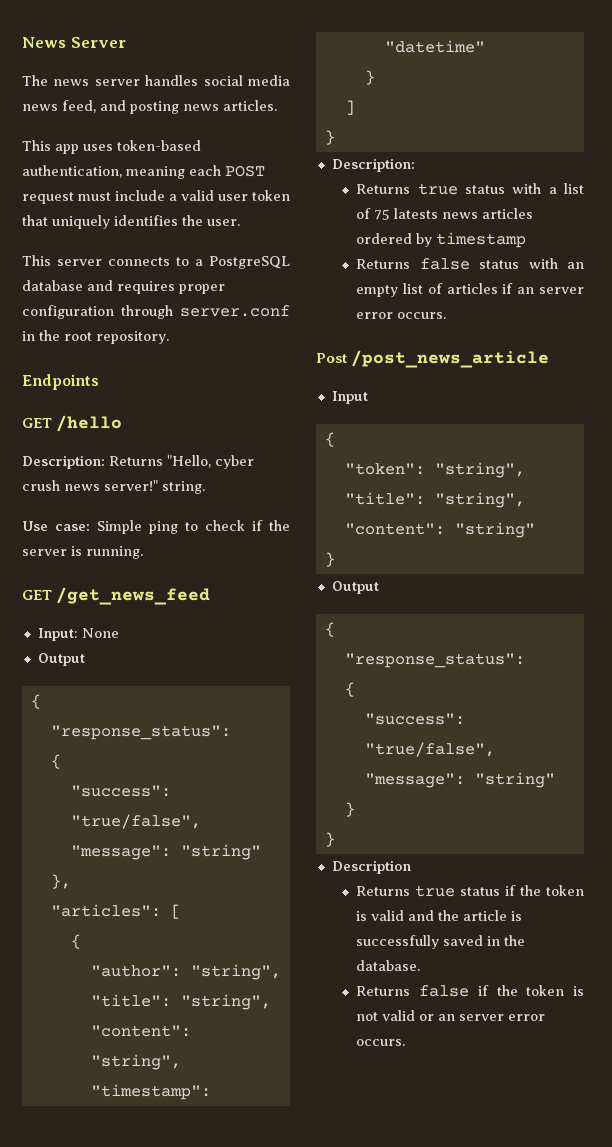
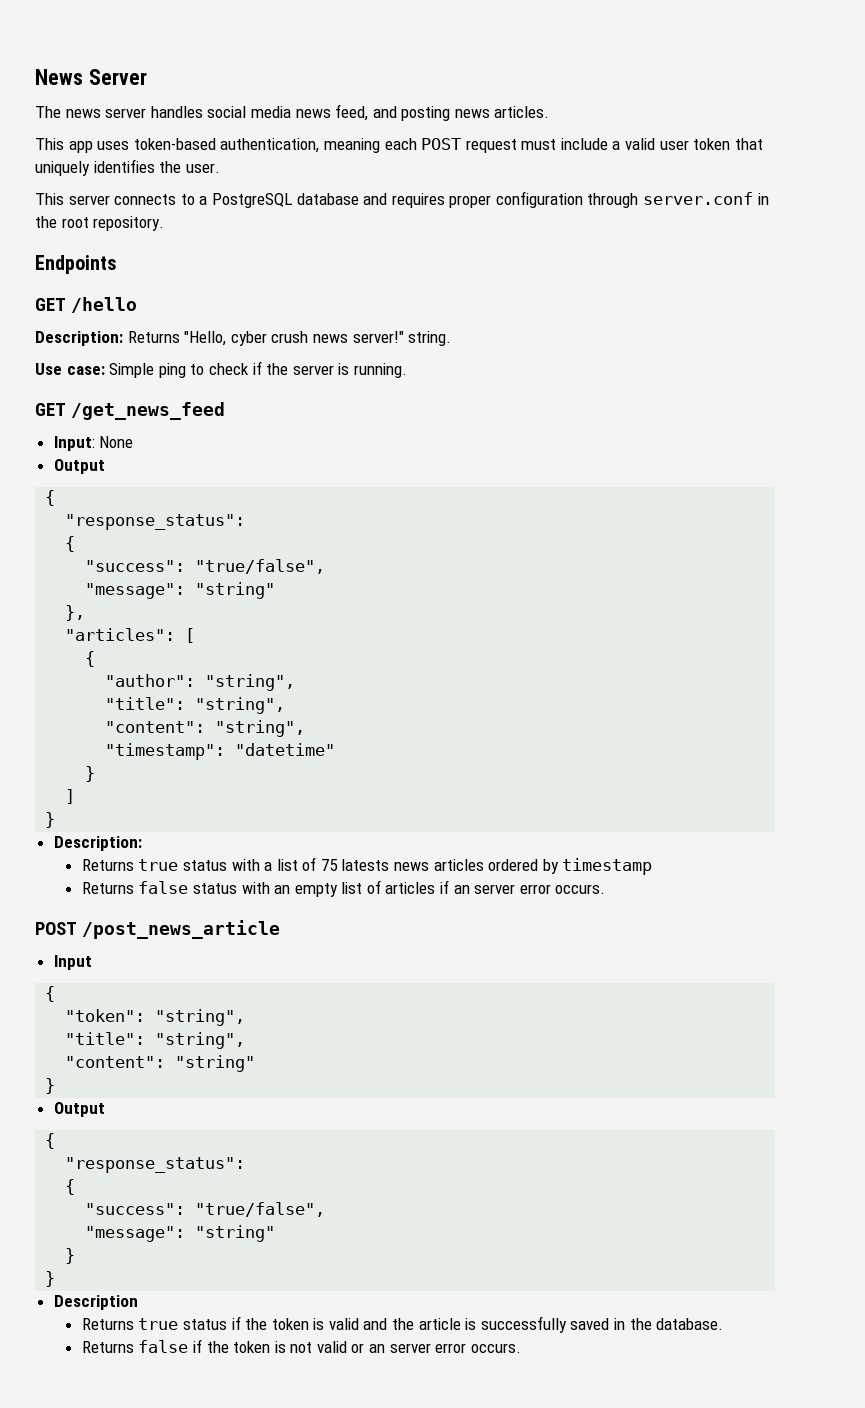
- Post /post_news_article
+ POST /post_news_article

